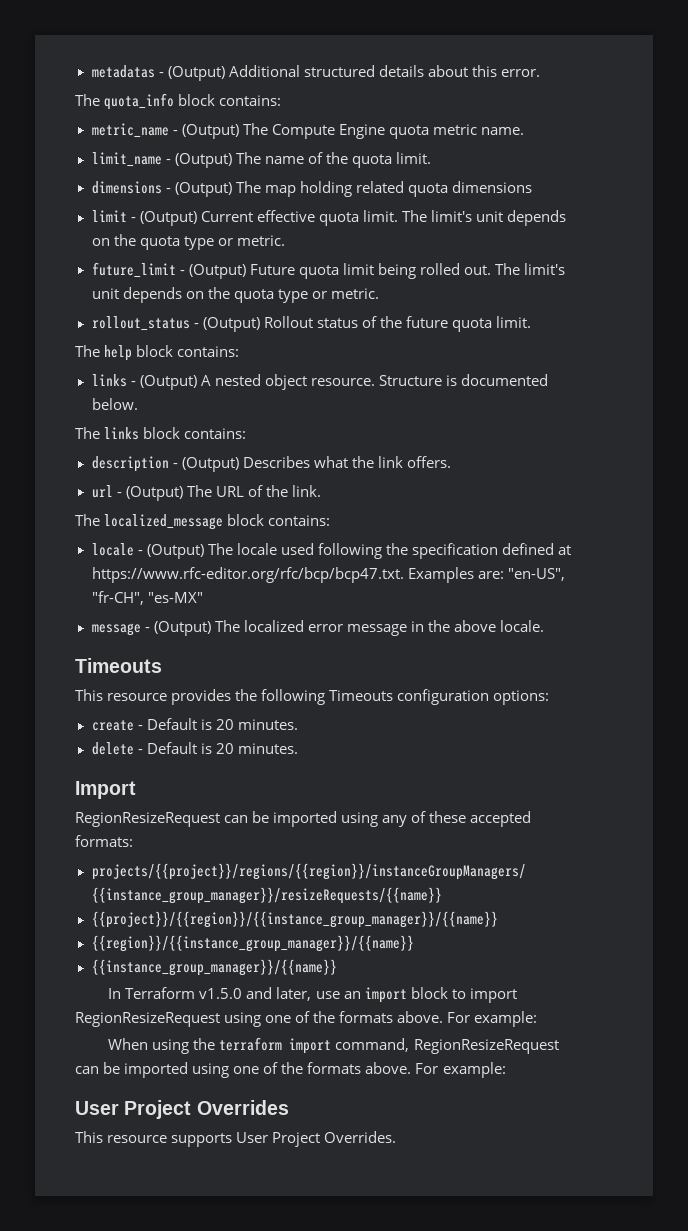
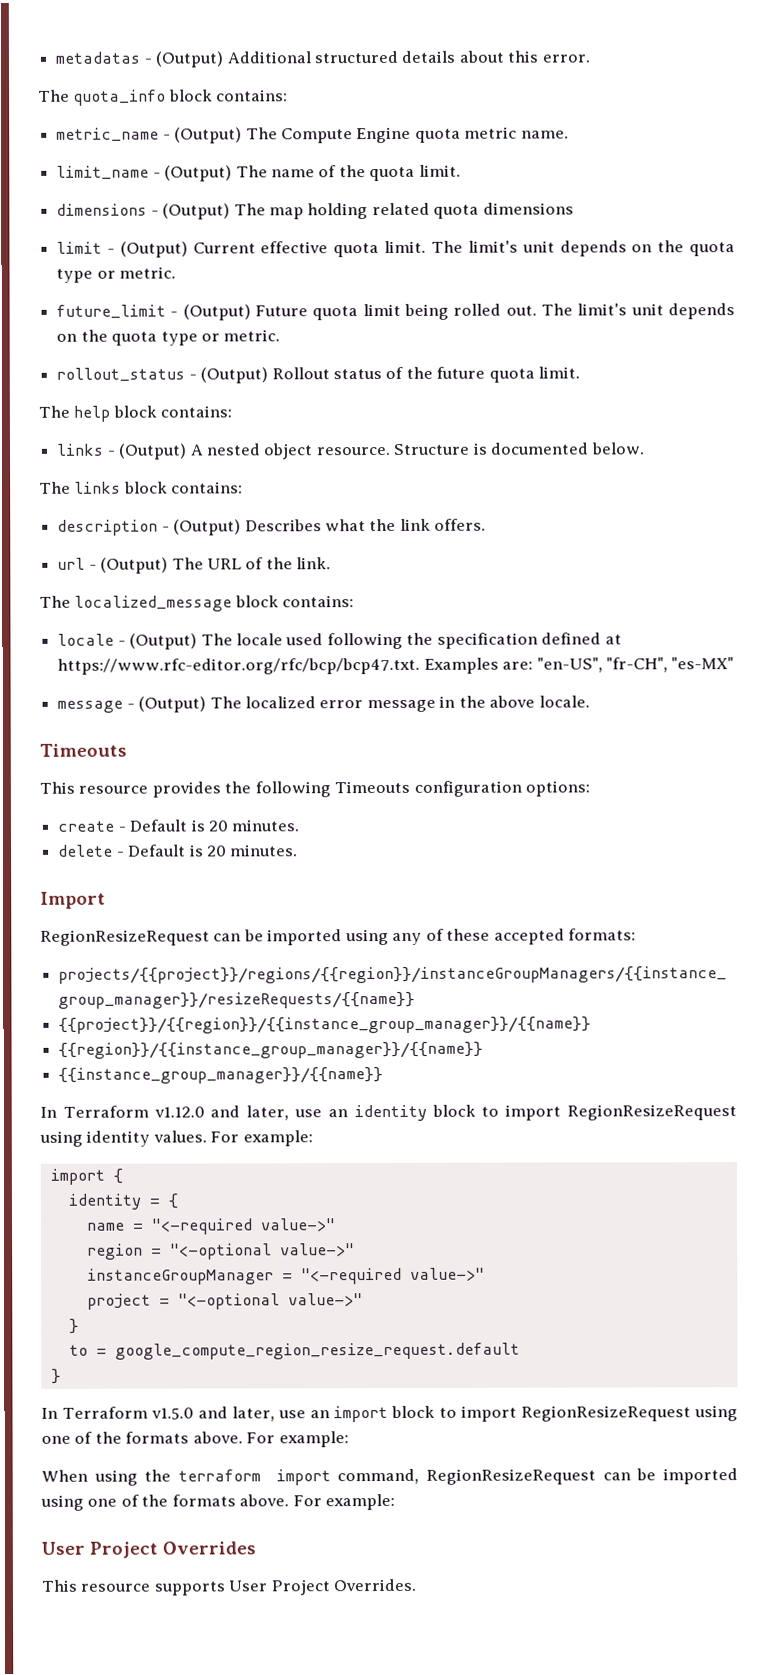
+ In Terraform v1.12.0 and later, use an identity block to import RegionResizeRequest using identity values. For example:
+ import {
+ identity = {
+ name = "<-required value->"
+ region = "<-optional value->"
+ instanceGroupManager = "<-required value->"
+ project = "<-optional value->"
+ }
+ to = google_compute_region_resize_request.default
+ }

